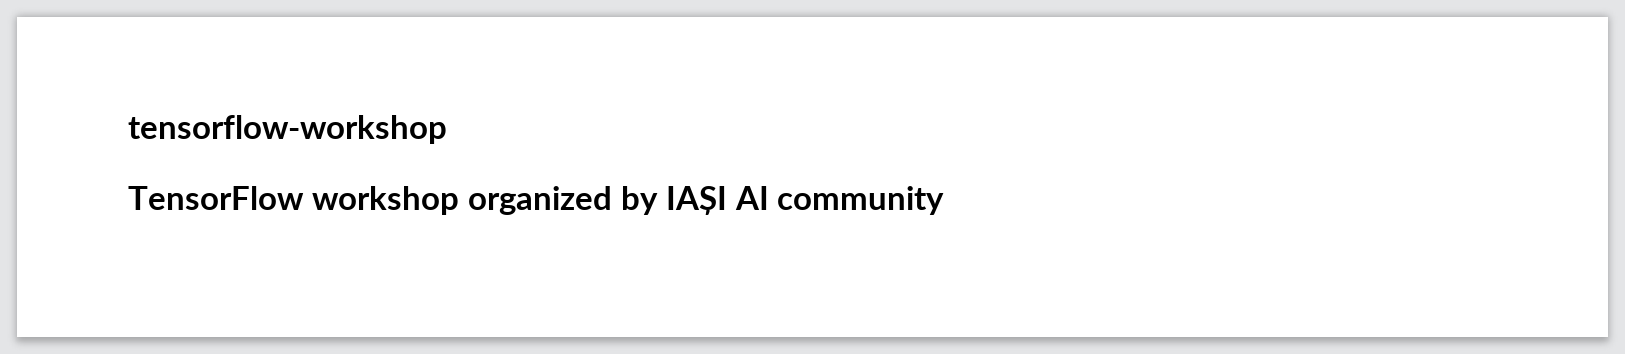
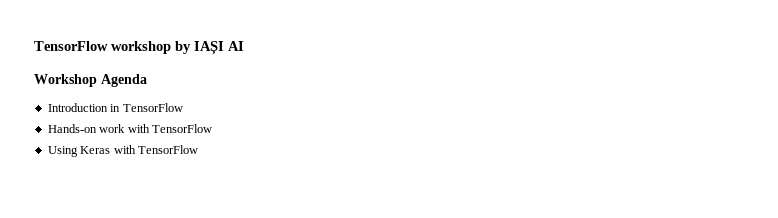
- tensorflow-workshop
- TensorFlow workshop organized by IAȘI AI community
+ TensorFlow workshop by IAȘI AI
+ Workshop Agenda
+ Introduction in TensorFlow
+ Hands-on work with TensorFlow
+ Using Keras with TensorFlow

